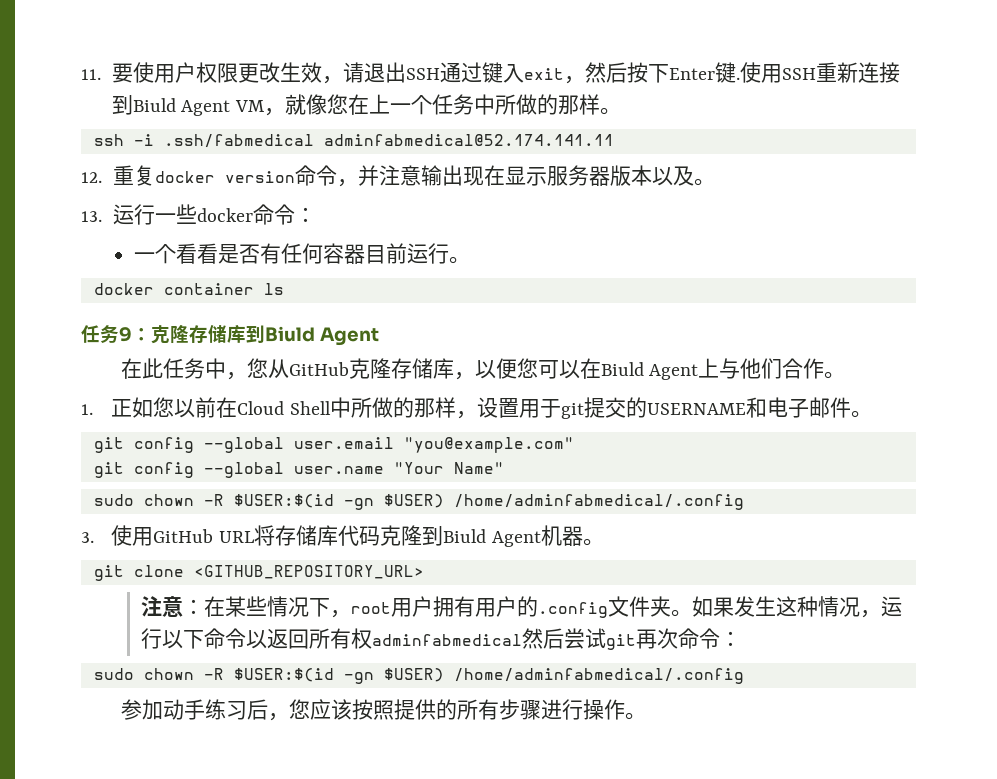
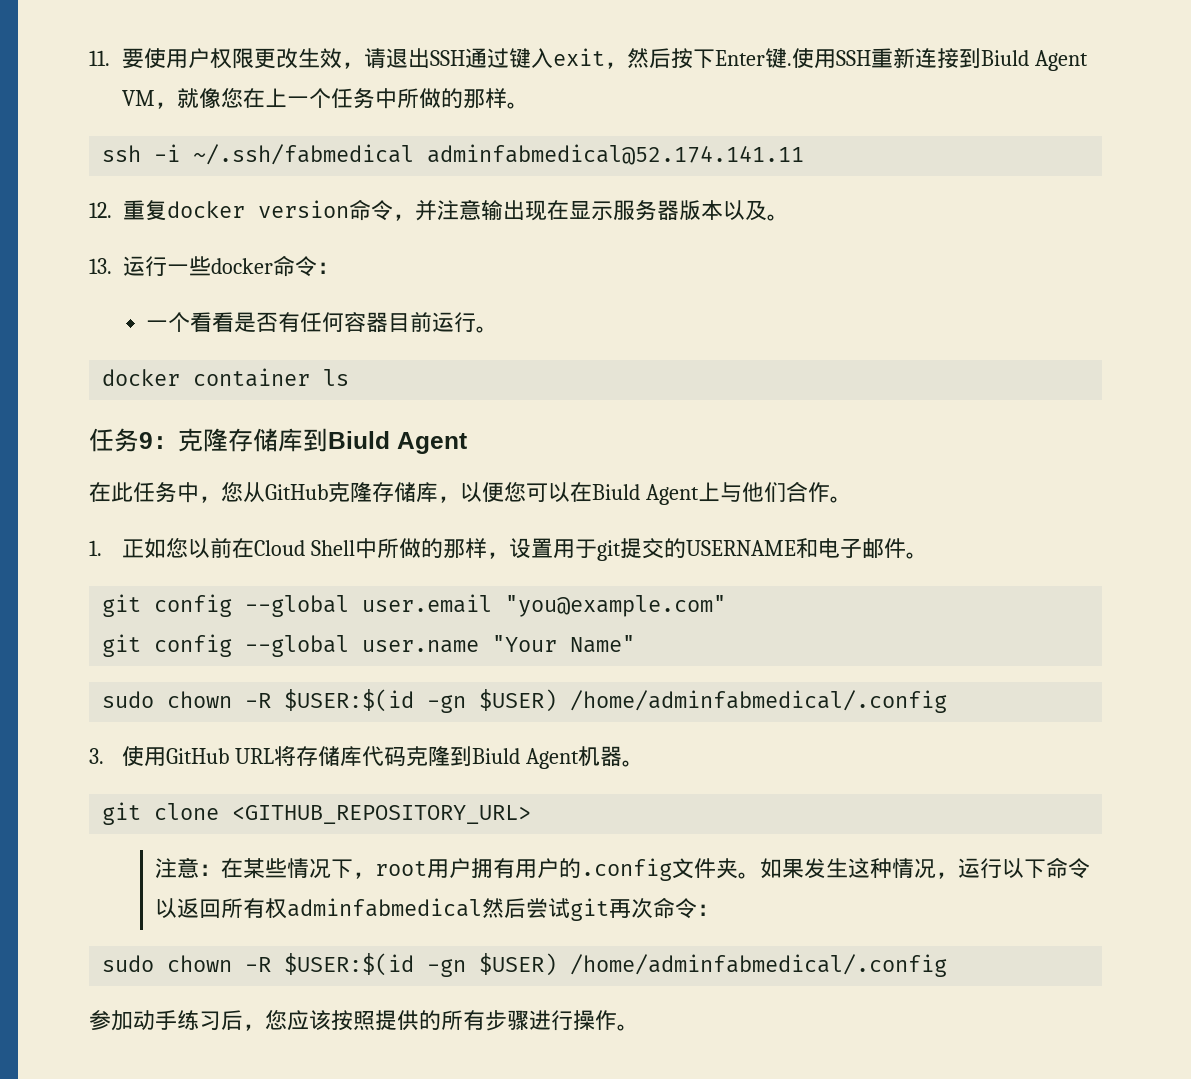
- ssh -i .ssh/fabmedical adminfabmedical@52.174.141.11
+ ssh -i ~/.ssh/fabmedical adminfabmedical@52.174.141.11

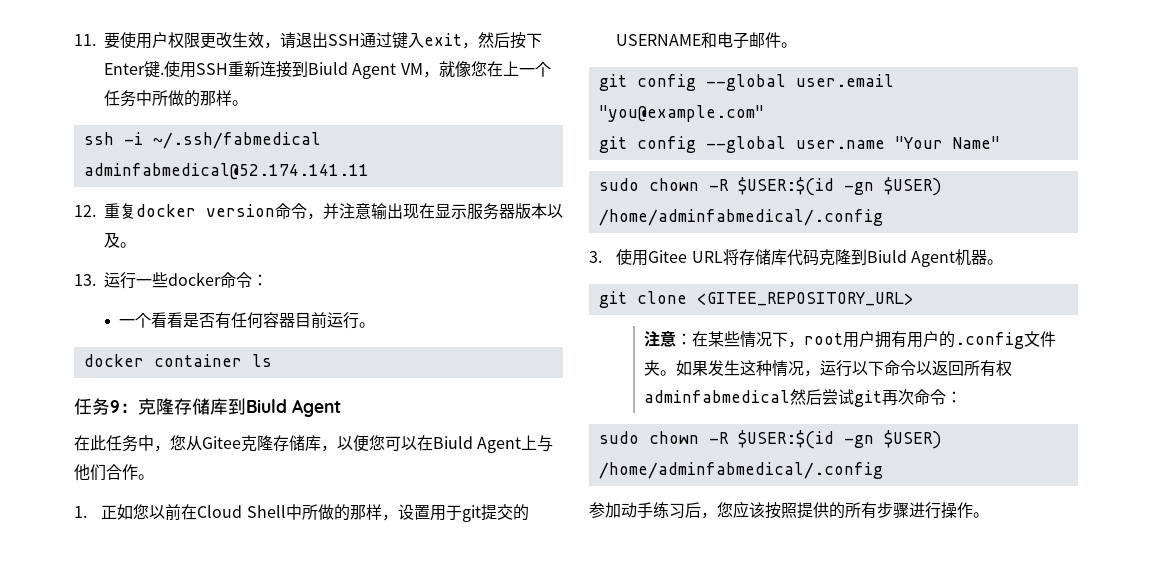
- 在此任务中，您从GitHub克隆存储库，以便您可以在Biuld Agent上与他们合作。
+ 在此任务中，您从Gitee克隆存储库，以便您可以在Biuld Agent上与他们合作。
- 3.使用GitHub URL将存储库代码克隆到Biuld Agent机器。
+ 3.使用Gitee URL将存储库代码克隆到Biuld Agent机器。
- git clone <GITHUB_REPOSITORY_URL>
+ git clone <GITEE_REPOSITORY_URL>

